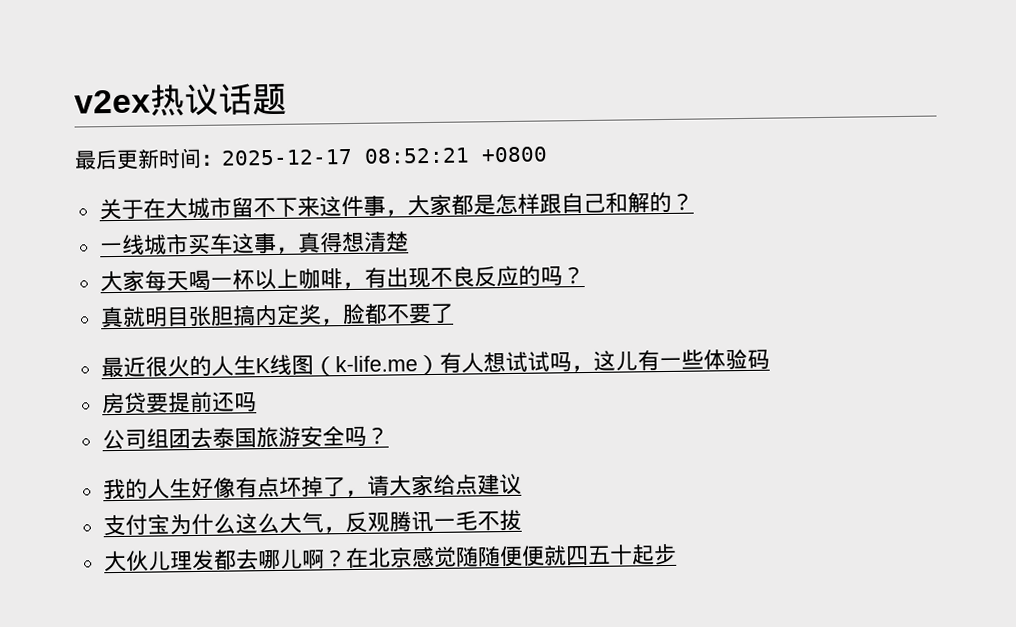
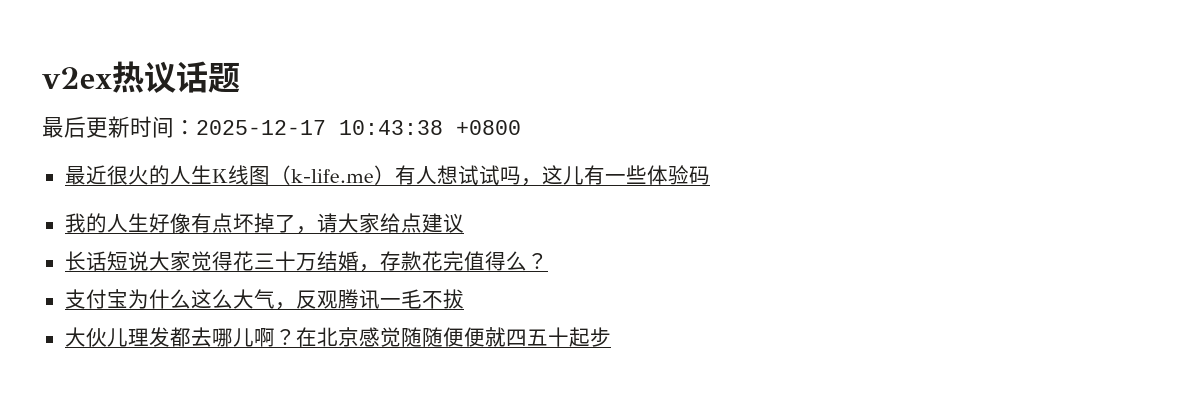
- 最后更新时间：2025-12-17 08:52:21 +0800
+ 最后更新时间：2025-12-17 10:43:38 +0800
- 关于在大城市留不下来这件事，大家都是怎样跟自己和解的？
- 一线城市买车这事，真得想清楚
- 大家每天喝一杯以上咖啡，有出现不良反应的吗？
- 真就明目张胆搞内定奖，脸都不要了
- 房贷要提前还吗
- 公司组团去泰国旅游安全吗？
+ 长话短说大家觉得花三十万结婚，存款花完值得么？

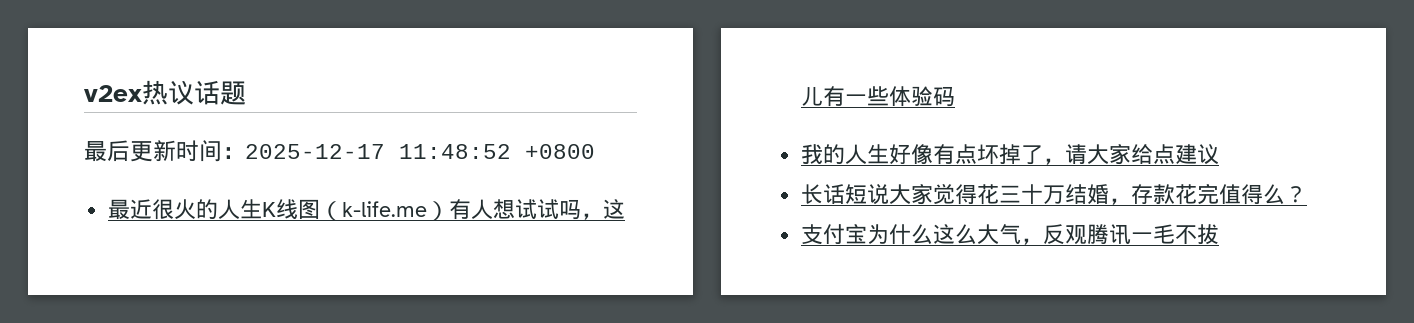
- 最后更新时间：2025-12-17 10:43:38 +0800
+ 最后更新时间：2025-12-17 11:48:52 +0800
- 大伙儿理发都去哪儿啊？在北京感觉随随便便就四五十起步

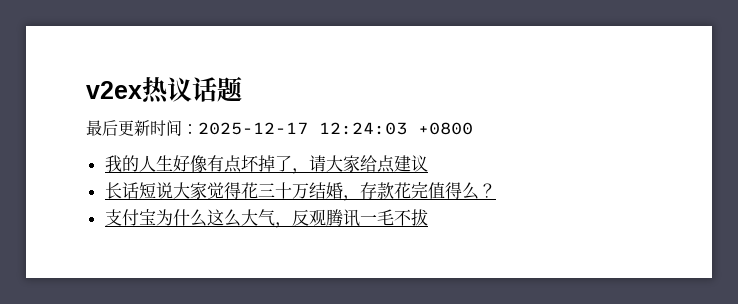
- 最后更新时间：2025-12-17 11:48:52 +0800
+ 最后更新时间：2025-12-17 12:24:03 +0800
- 最近很火的人生K线图（k-life.me）有人想试试吗，这儿有一些体验码

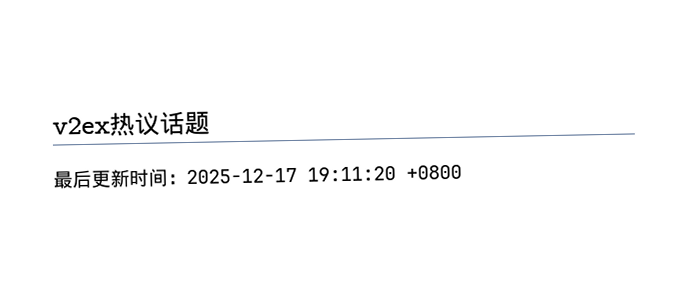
- 最后更新时间：2025-12-17 12:24:03 +0800
+ 最后更新时间：2025-12-17 19:11:20 +0800
- 我的人生好像有点坏掉了，请大家给点建议
- 长话短说大家觉得花三十万结婚，存款花完值得么？
- 支付宝为什么这么大气，反观腾讯一毛不拔

